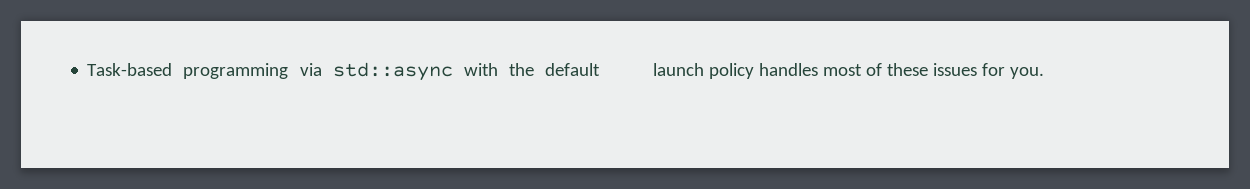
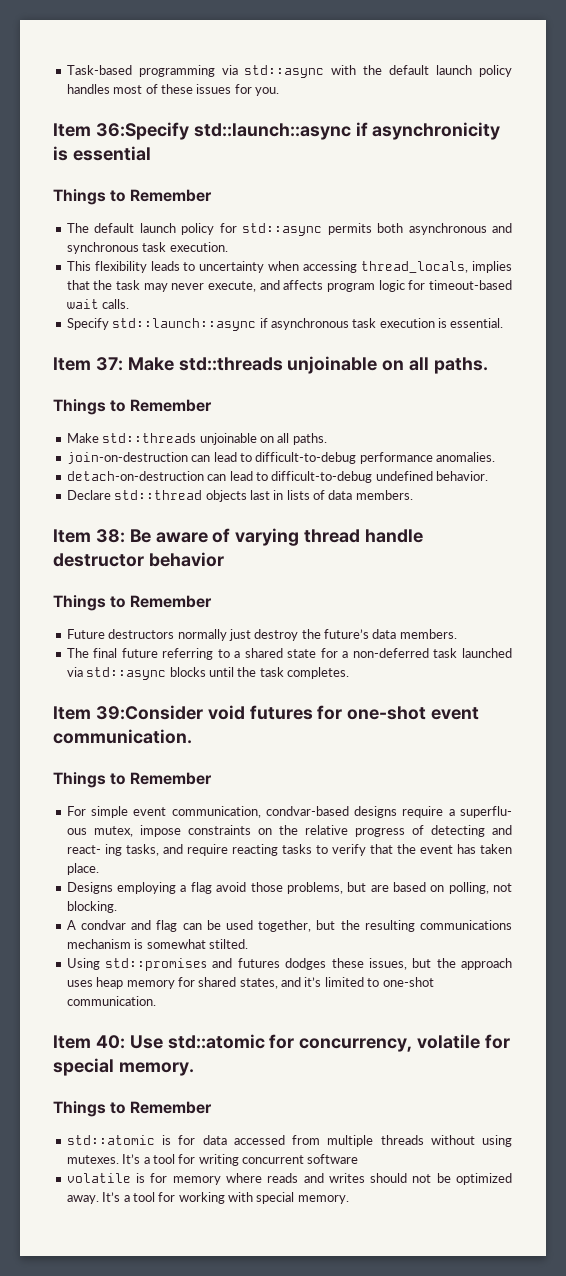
+ Item 36:Specify std::launch::async if asynchronicity is essential
+ Things to Remember
+ The default launch policy for std::async permits both asynchronous and synchronous task execution.
+ This flexibility leads to uncertainty when accessing thread_locals, implies that the task may never execute, and affects program logic for timeout-based wait calls.
+ Specify std::launch::async if asynchronous task execution is essential.
+ Item 37: Make std::threads unjoinable on all paths.
+ Things to Remember
+ Make std::threads unjoinable on all paths.
+ join-on-destruction can lead to difficult-to-debug performance anomalies.
+ detach-on-destruction can lead to difficult-to-debug undefined behavior.
+ Declare std::thread objects last in lists of data members.
+ Item 38: Be aware of varying thread handle destructor behavior
+ Things to Remember
+ Future destructors normally just destroy the future’s data members.
+ The final future referring to a shared state for a non-deferred task launched via std::async blocks until the task completes.
+ Item 39:Consider void futures for one-shot event communication.
+ Things to Remember
+ For simple event communication, condvar-based designs require a superflu‐ ous mutex, impose constraints on the relative progress of detecting and react‐ ing tasks, and require reacting tasks to verify that the event has taken place.
+ Designs employing a flag avoid those problems, but are based on polling, not blocking.
+ A condvar and flag can be used together, but the resulting communications mechanism is somewhat stilted.
+ Using std::promises and futures dodges these issues, but the approach uses heap memory for shared states, and it’s limited to one-shot communication.
+ Item 40: Use std::atomic for concurrency, volatile for special memory.
+ Things to Remember
+ std::atomic is for data accessed from multiple threads without using mutexes. It’s a tool for writing concurrent software
+ volatile is for memory where reads and writes should not be optimized away. It’s a tool for working with special memory.

